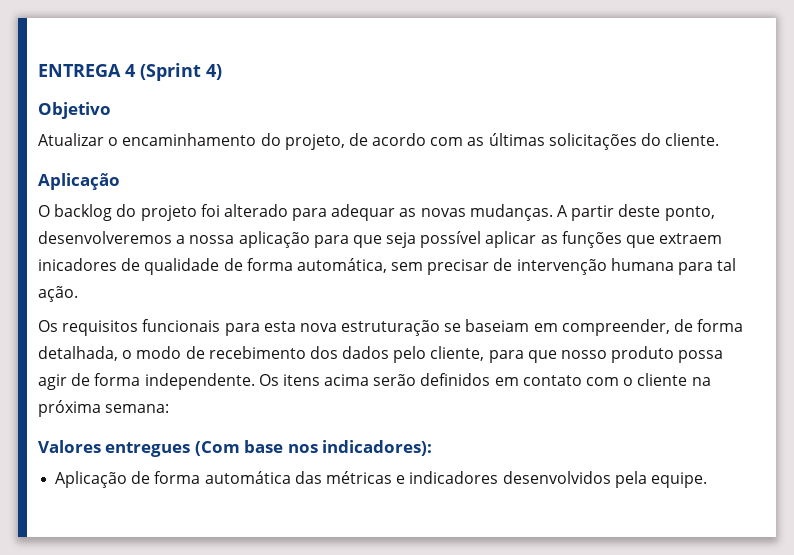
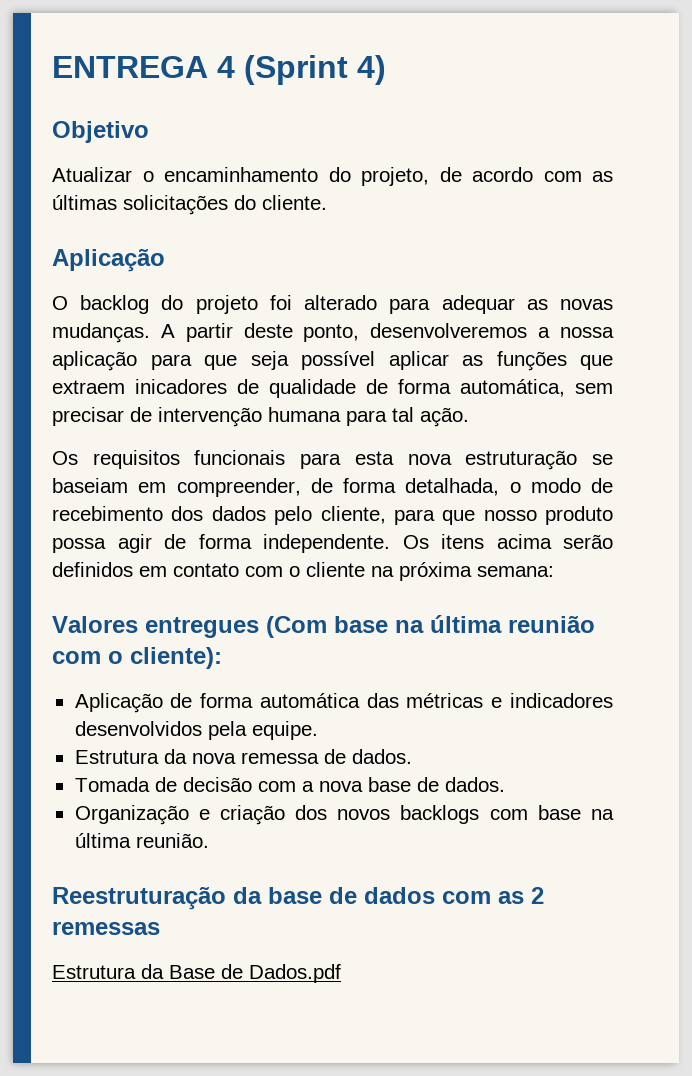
- Valores entregues (Com base nos indicadores):
+ Valores entregues (Com base na última reunião com o cliente):
+ Estrutura da nova remessa de dados.
+ Tomada de decisão com a nova base de dados.
+ Organização e criação dos novos backlogs com base na última reunião.
+ Reestruturação da base de dados com as 2 remessas
+ Estrutura da Base de Dados.pdf

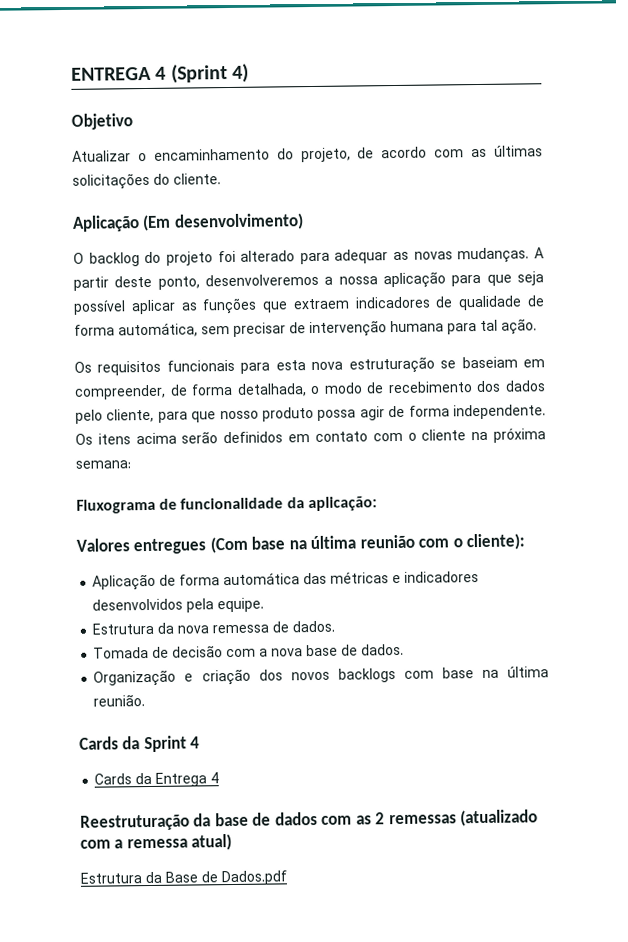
  Atualizar o encaminhamento do projeto, de acordo com as últimas solicitações do cliente.
- Aplicação
+ Aplicação (Em desenvolvimento)
- A partir deste ponto, desenvolveremos a nossa aplicação para que seja possível aplicar as funções que extraem inicadores de qualidade de forma automática, sem precisar de intervenção humana para tal ação.
+ A partir deste ponto, desenvolveremos a nossa aplicação para que seja possível aplicar as funções que extraem indicadores de qualidade de forma automática, sem precisar de intervenção humana para tal ação.
+ Fluxograma de funcionalidade da aplicação:
+ Cards da Sprint 4
+ Cards da Entrega 4
- Reestruturação da base de dados com as 2 remessas
+ Reestruturação da base de dados com as 2 remessas (atualizado com a remessa atual)

